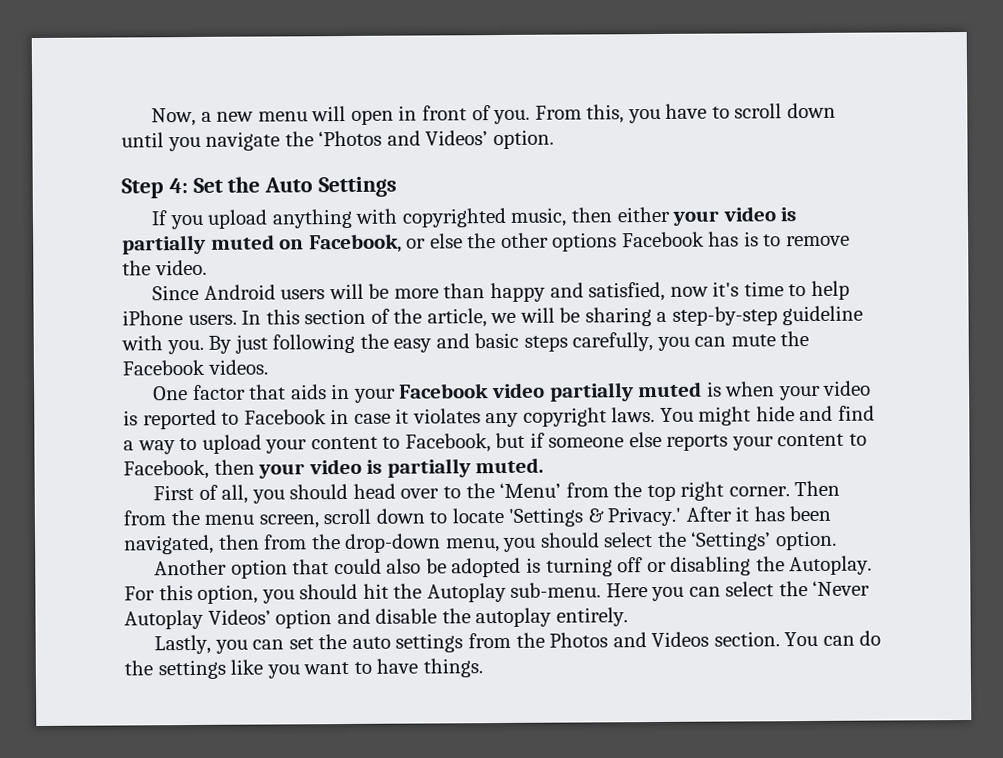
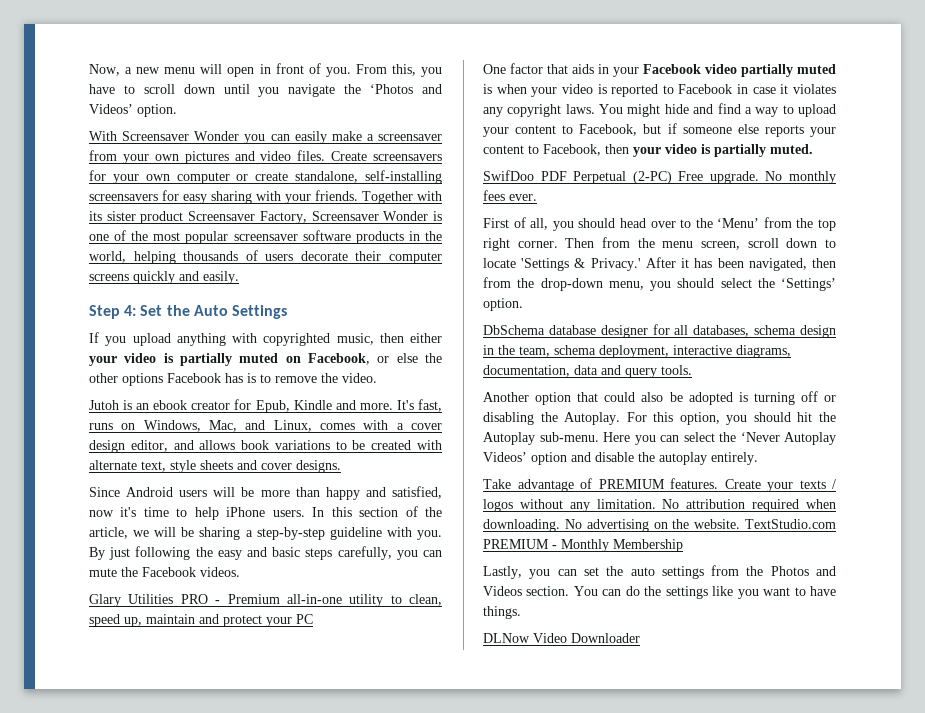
+ With Screensaver Wonder you can easily make a screensaver from your own pictures and video files. Create screensavers for your own computer or create standalone, self-installing screensavers for easy sharing with your friends. Together with its sister product Screensaver Factory, Screensaver Wonder is one of the most popular screensaver software products in the world, helping thousands of users decorate their computer screens quickly and easily.
+ Jutoh is an ebook creator for Epub, Kindle and more. It's fast, runs on Windows, Mac, and Linux, comes with a cover design editor, and allows book variations to be created with alternate text, style sheets and cover designs.
+ Glary Utilities PRO - Premium all-in-one utility to clean, speed up, maintain and protect your PC
+ SwifDoo PDF Perpetual (2-PC) Free upgrade. No monthly fees ever.
+ DbSchema database designer for all databases, schema design in the team, schema deployment, interactive diagrams, documentation, data and query tools.
+ Take advantage of PREMIUM features. Create your texts / logos without any limitation. No attribution required when downloading. No advertising on the website. TextStudio.com PREMIUM - Monthly Membership
+ DLNow Video Downloader

